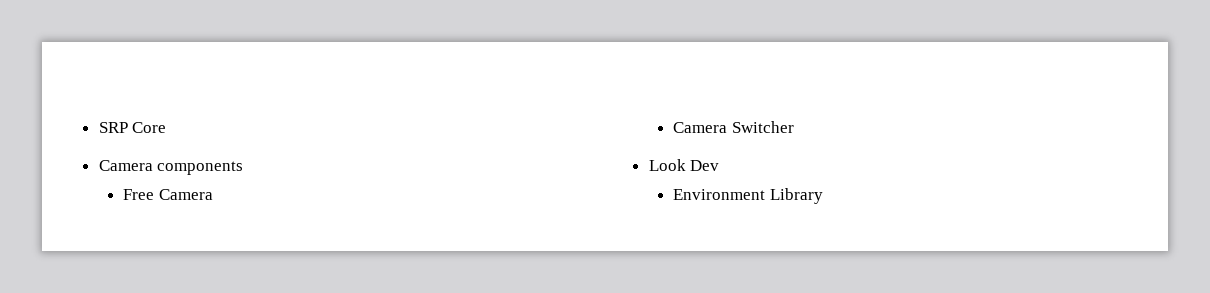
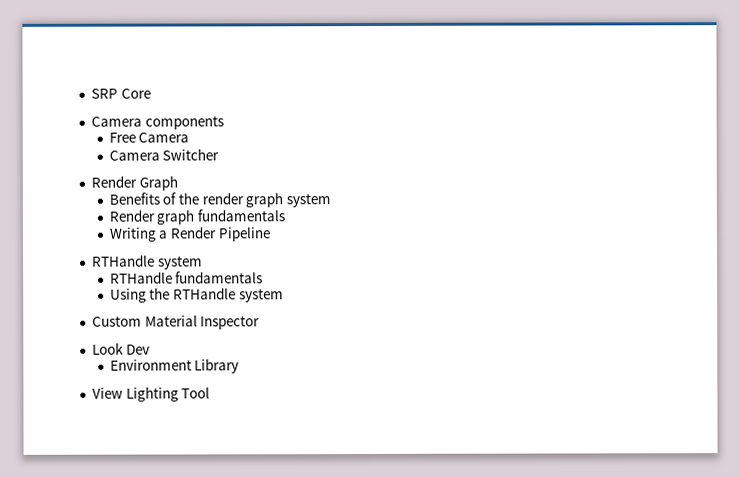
+ Render Graph
+ Benefits of the render graph system
+ Render graph fundamentals
+ Writing a Render Pipeline
+ RTHandle system
+ RTHandle fundamentals
+ Using the RTHandle system
+ Custom Material Inspector
+ View Lighting Tool

